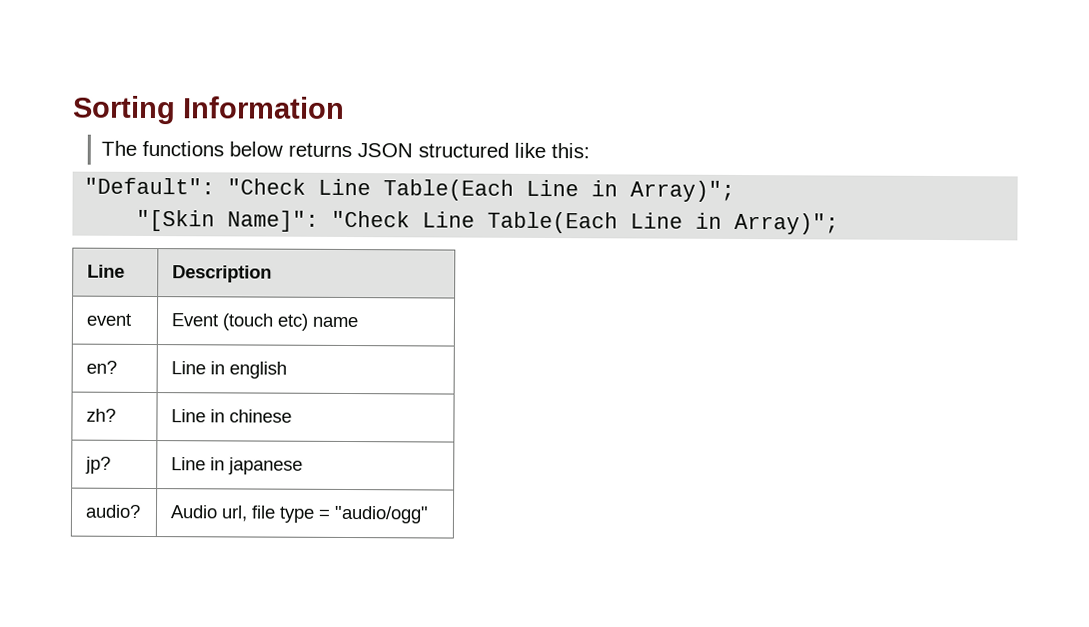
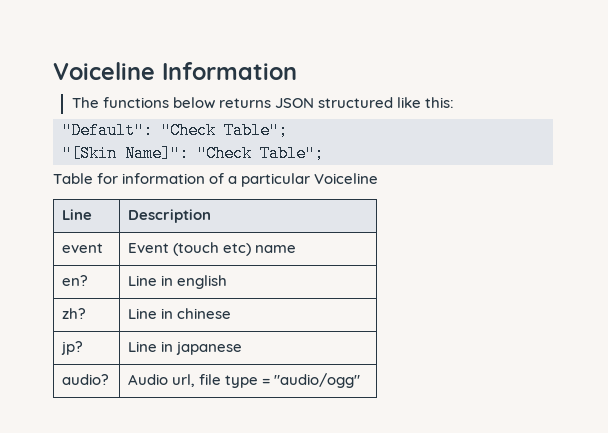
- Sorting Information
+ Voiceline Information
- "Default": "Check Line Table(Each Line in Array)";
- "[Skin Name]": "Check Line Table(Each Line in Array)";
+ "Default": "Check Table";
+ "[Skin Name]": "Check Table";
+ Table for information of a particular Voiceline

